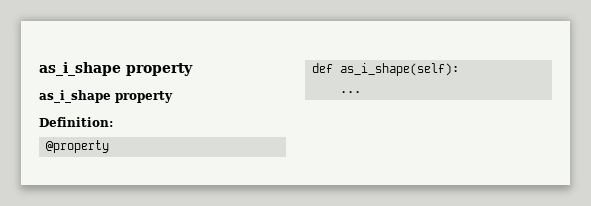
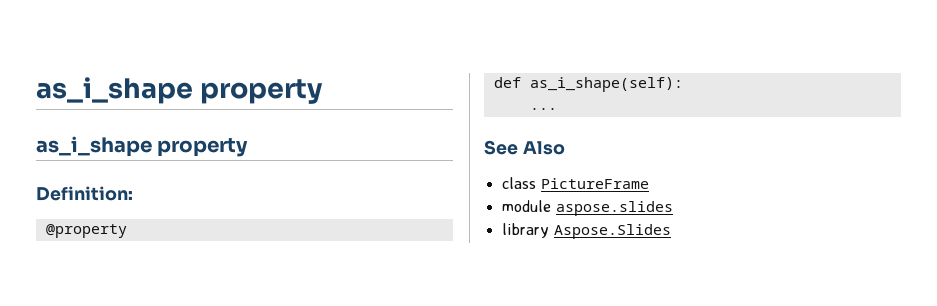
+ See Also
+ class PictureFrame
+ module aspose.slides
+ library Aspose.Slides

